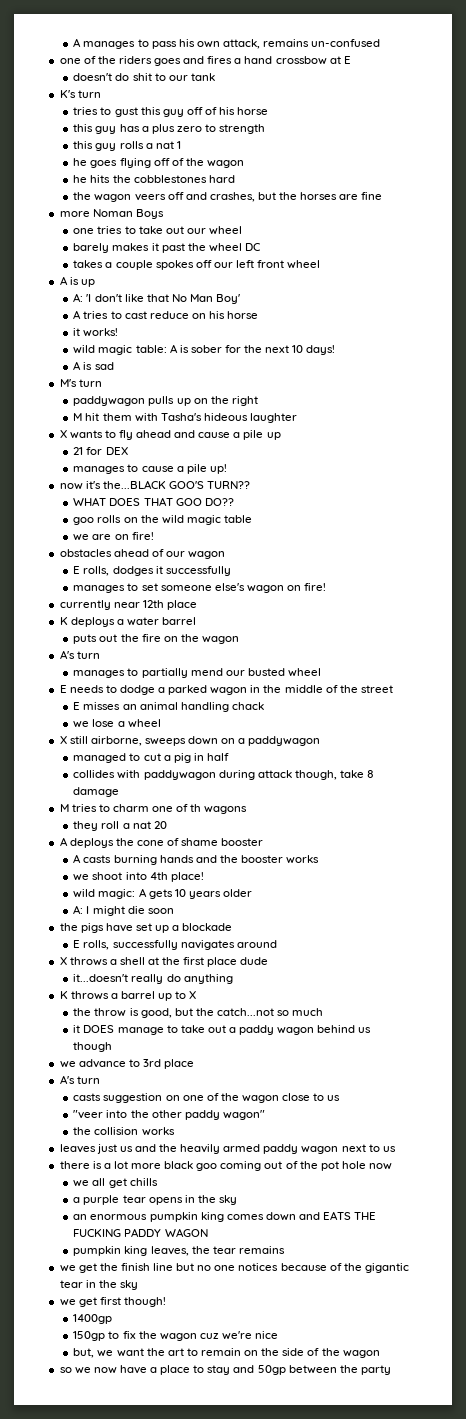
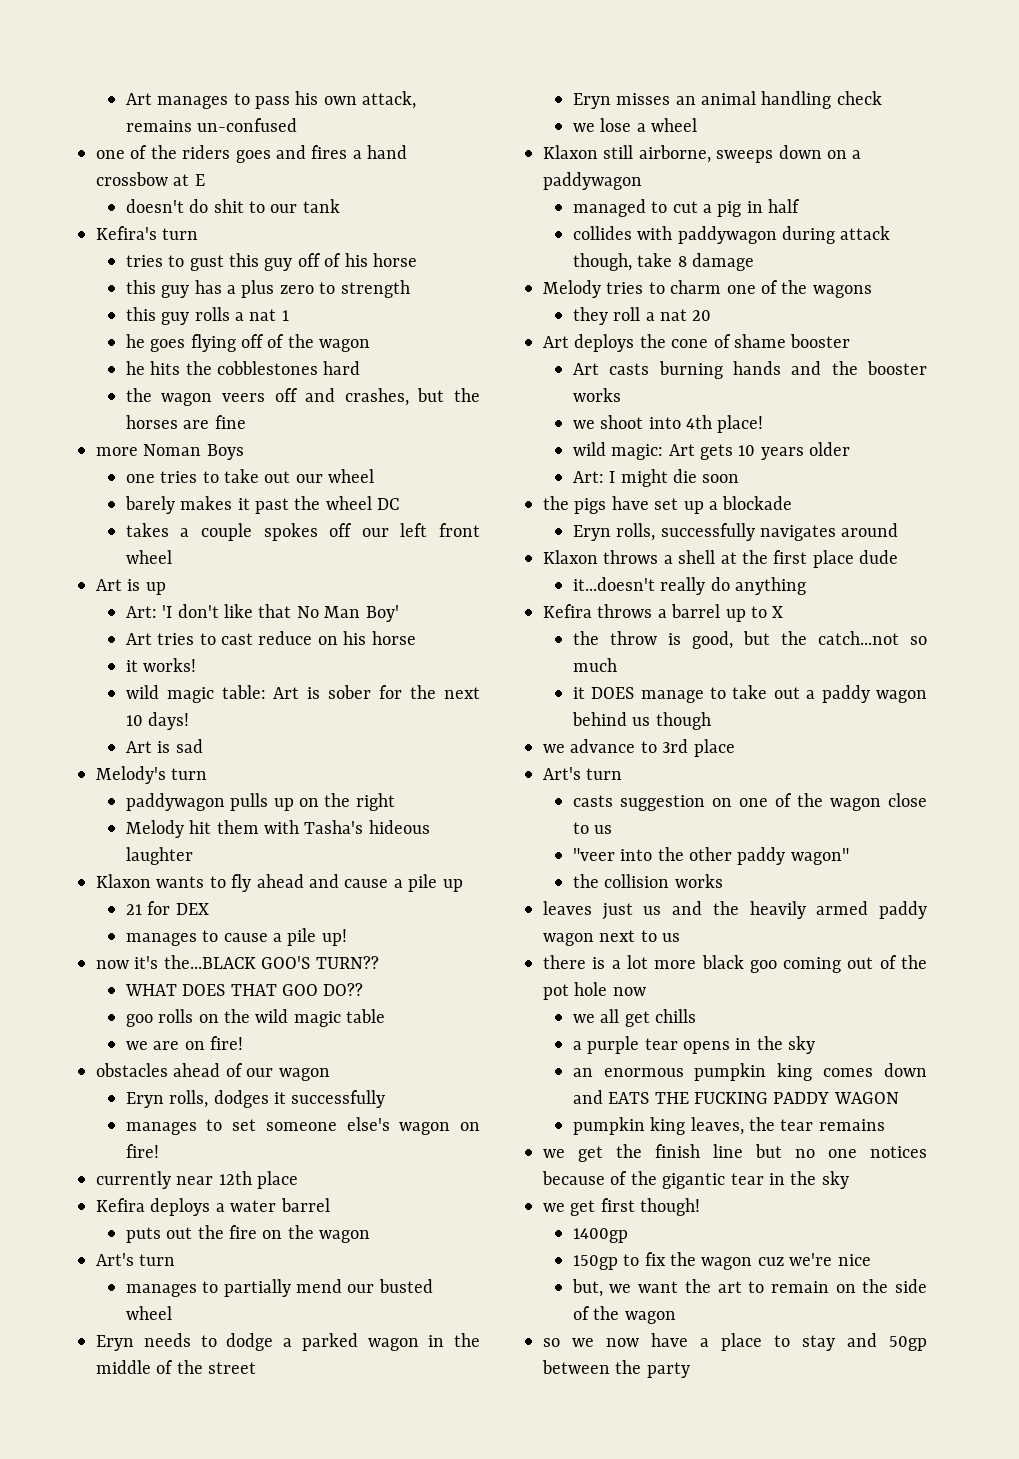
- A manages to pass his own attack, remains un-confused
+ Art manages to pass his own attack, remains un-confused
- K's turn
+ Kefira's turn
- A is up
+ Art is up
- A: 'I don't like that No Man Boy'
+ Art: 'I don't like that No Man Boy'
- A tries to cast reduce on his horse
+ Art tries to cast reduce on his horse
- wild magic table: A is sober for the next 10 days!
+ wild magic table: Art is sober for the next 10 days!
- A is sad
+ Art is sad
- M's turn
+ Melody's turn
- M hit them with Tasha's hideous laughter
+ Melody hit them with Tasha's hideous laughter
- X wants to fly ahead and cause a pile up
+ Klaxon wants to fly ahead and cause a pile up
- E rolls, dodges it successfully
+ Eryn rolls, dodges it successfully
- K deploys a water barrel
+ Kefira deploys a water barrel
  puts out the fire on the wagon
- A's turn
+ Art's turn
- E needs to dodge a parked wagon in the middle of the street
+ Eryn needs to dodge a parked wagon in the middle of the street
- E misses an animal handling chack
+ Eryn misses an animal handling check
- X still airborne, sweeps down on a paddywagon
+ Klaxon still airborne, sweeps down on a paddywagon
- M tries to charm one of th wagons
+ Melody tries to charm one of the wagons
- A deploys the cone of shame booster
+ Art deploys the cone of shame booster
- A casts burning hands and the booster works
+ Art casts burning hands and the booster works
- wild magic: A gets 10 years older
+ wild magic: Art gets 10 years older
- A: I might die soon
+ Art: I might die soon
- E rolls, successfully navigates around
+ Eryn rolls, successfully navigates around
- X throws a shell at the first place dude
+ Klaxon throws a shell at the first place dude
- K throws a barrel up to X
+ Kefira throws a barrel up to X
  we advance to 3rd place
- A's turn
+ Art's turn

